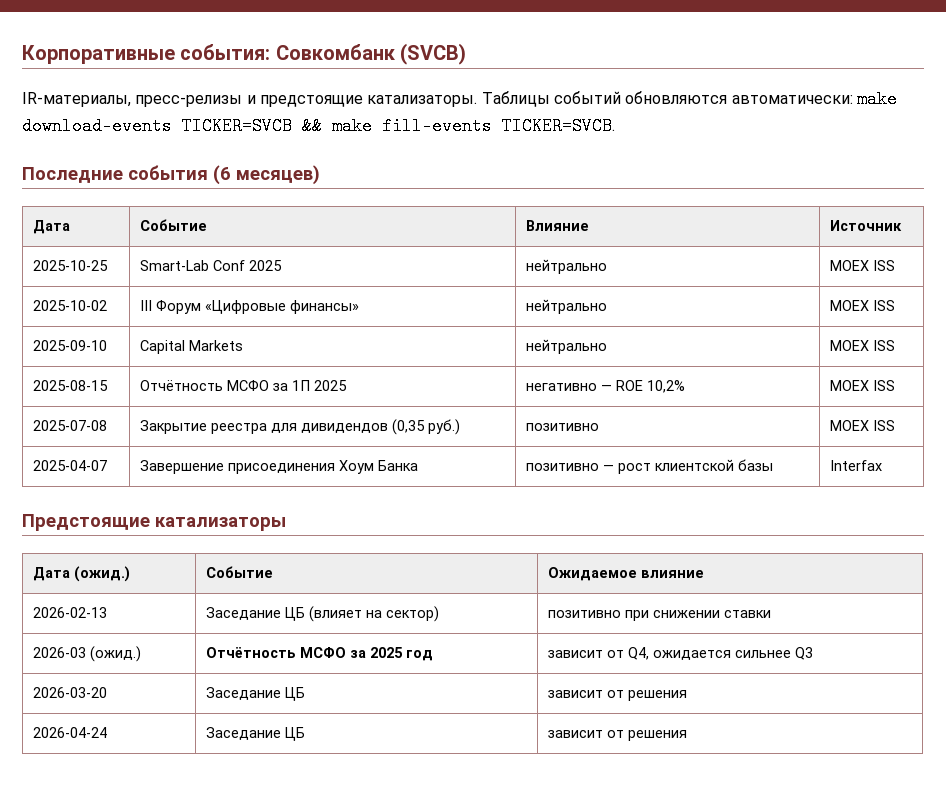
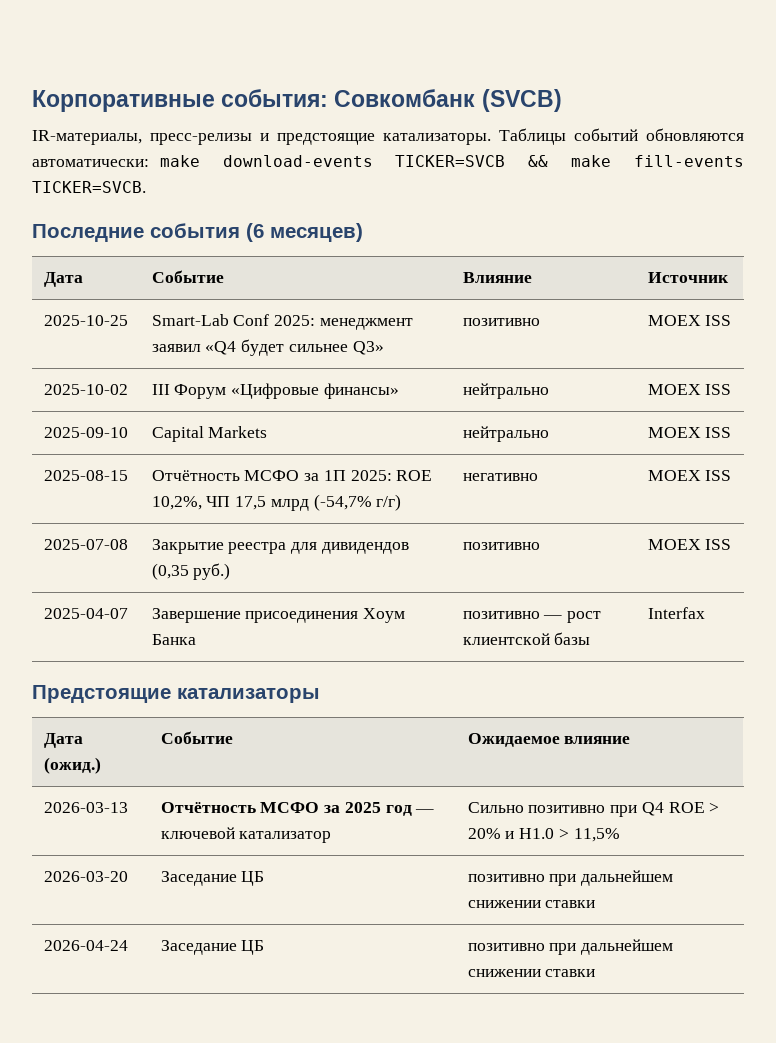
- 2025-10-25 | Smart-Lab Conf 2025 | нейтрально | MOEX ISS
+ 2025-10-25 | Smart-Lab Conf 2025: менеджмент заявил «Q4 будет сильнее Q3» | позитивно | MOEX ISS
- 2025-08-15 | Отчётность МСФО за 1П 2025 | негативно — ROE 10,2% | MOEX ISS
+ 2025-08-15 | Отчётность МСФО за 1П 2025: ROE 10,2%, ЧП 17,5 млрд (-54,7% г/г) | негативно | MOEX ISS
- 2026-02-13 | Заседание ЦБ (влияет на сектор) | позитивно при снижении ставки
- 2026-03 (ожид.) | Отчётность МСФО за 2025 год | зависит от Q4, ожидается сильнее Q3
- 2026-03-20 | Заседание ЦБ | зависит от решения
- 2026-04-24 | Заседание ЦБ | зависит от решения
+ 2026-03-13 | Отчётность МСФО за 2025 год — ключевой катализатор | Сильно позитивно при Q4 ROE > 20% и Н1.0 > 11,5%
+ 2026-03-20 | Заседание ЦБ | позитивно при дальнейшем снижении ставки
+ 2026-04-24 | Заседание ЦБ | позитивно при дальнейшем снижении ставки

